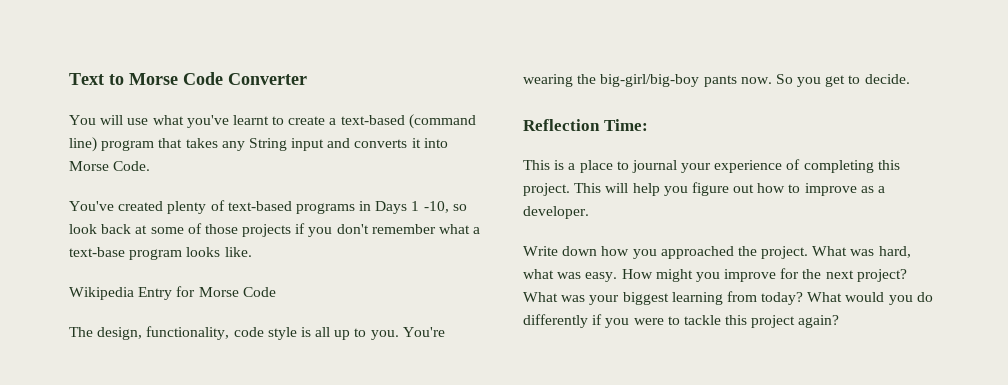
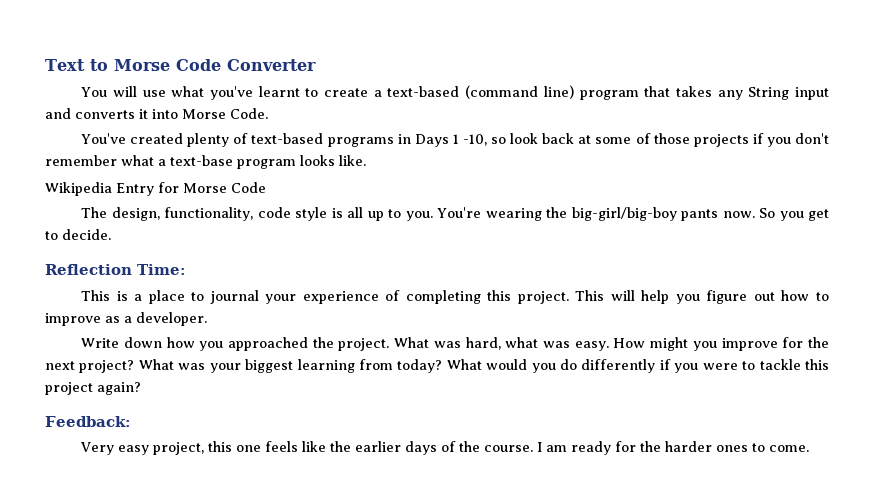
+ Feedback:
+ Very easy project, this one feels like the earlier days of the course. I am ready for the harder ones to come.

